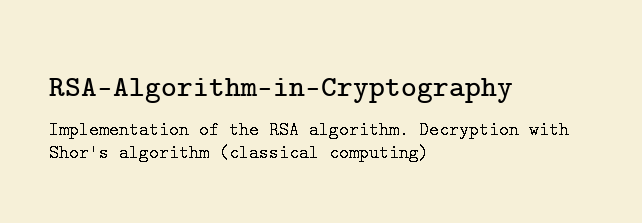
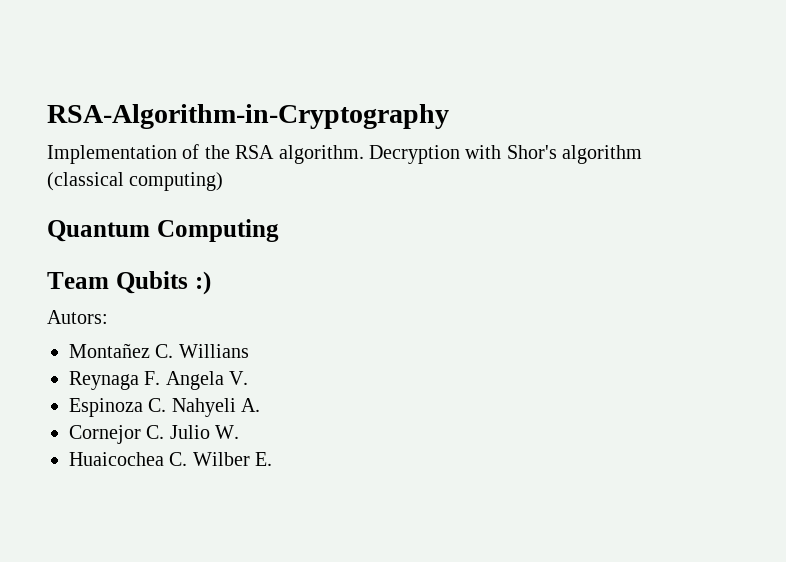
+ Quantum Computing
+ Team Qubits :)
+ Autors:
+ Montañez C. Willians
+ Reynaga F. Angela V.
+ Espinoza C. Nahyeli A.
+ Cornejor C. Julio W.
+ Huaicochea C. Wilber E.

